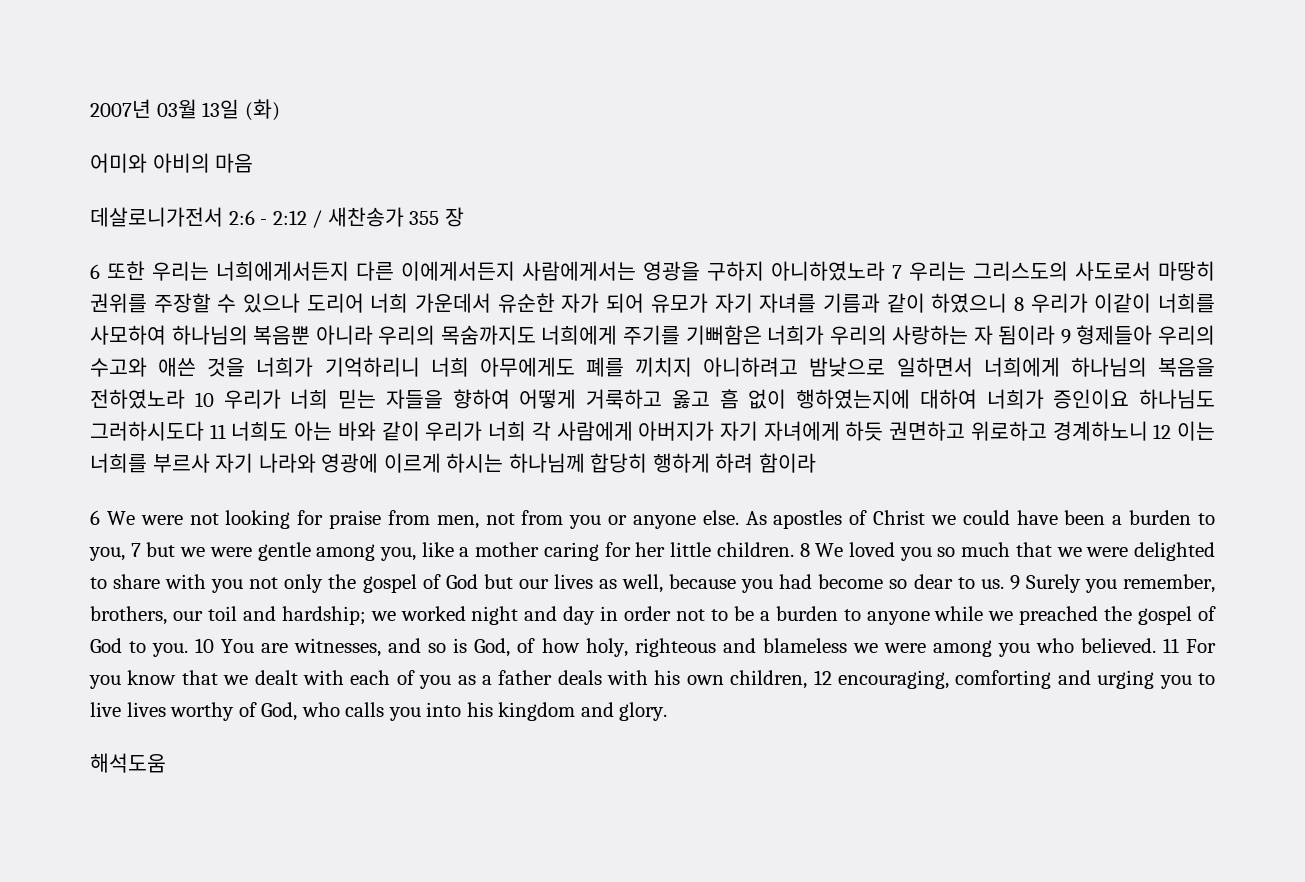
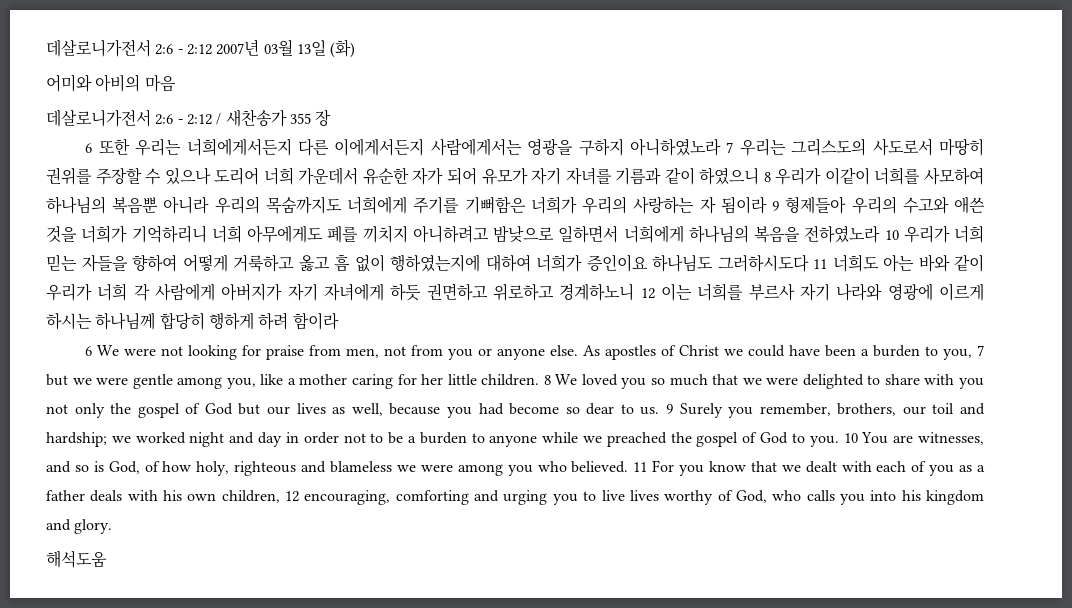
- 2007년 03월 13일 (화)
+ 데살로니가전서 2:6 - 2:12 2007년 03월 13일 (화)

